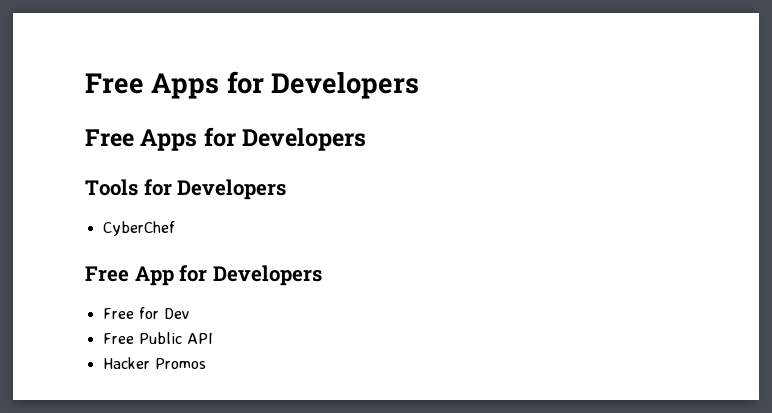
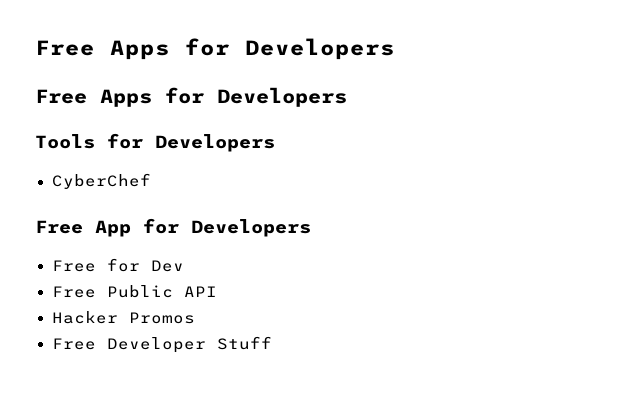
+ Free Developer Stuff

